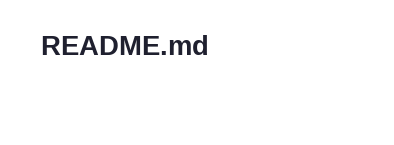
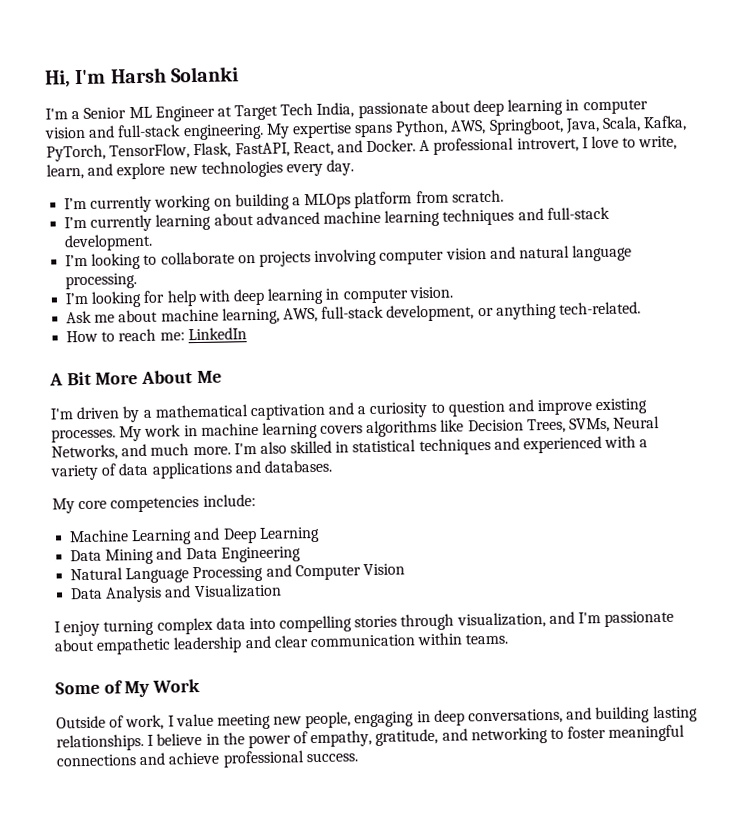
- README.md
+ Hi, I'm Harsh Solanki
+ I'm a Senior ML Engineer at Target Tech India, passionate about deep learning in computer vision and full-stack engineering. My expertise spans Python, AWS, Springboot, Java, Scala, Kafka, PyTorch, TensorFlow, Flask, FastAPI, React, and Docker. A professional introvert, I love to write, learn, and explore new technologies every day.
+ I’m currently working on building a MLOps platform from scratch.
+ I’m currently learning about advanced machine learning techniques and full-stack development.
+ I’m looking to collaborate on projects involving computer vision and natural language processing.
+ I’m looking for help with deep learning in computer vision.
+ Ask me about machine learning, AWS, full-stack development, or anything tech-related.
+ How to reach me: LinkedIn
+ A Bit More About Me
+ I'm driven by a mathematical captivation and a curiosity to question and improve existing processes. My work in machine learning covers algorithms like Decision Trees, SVMs, Neural Networks, and much more. I'm also skilled in statistical techniques and experienced with a variety of data applications and databases.
+ My core competencies include:
+ Machine Learning and Deep Learning
+ Data Mining and Data Engineering
+ Natural Language Processing and Computer Vision
+ Data Analysis and Visualization
+ I enjoy turning complex data into compelling stories through visualization, and I'm passionate about empathetic leadership and clear communication within teams.
+ Some of My Work
+ Outside of work, I value meeting new people, engaging in deep conversations, and building lasting relationships. I believe in the power of empathy, gratitude, and networking to foster meaningful connections and achieve professional success.

